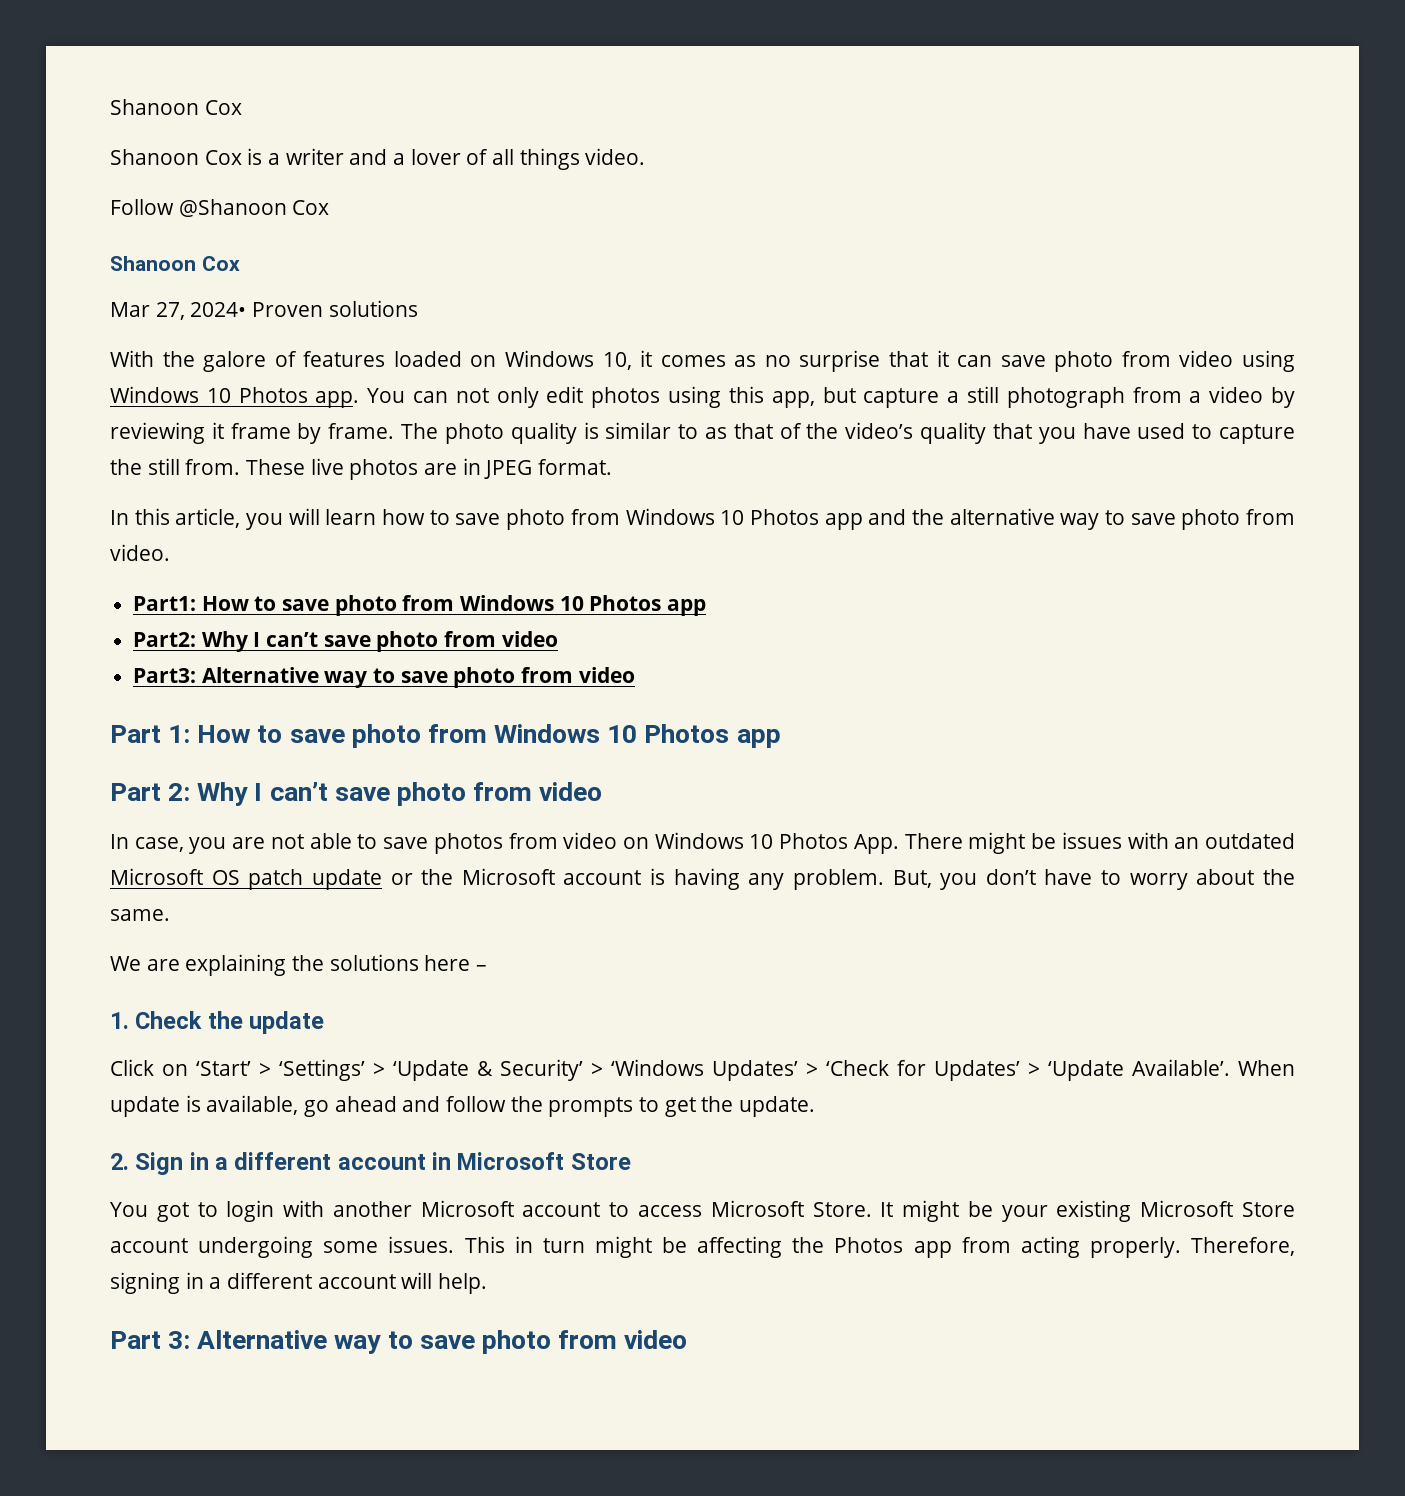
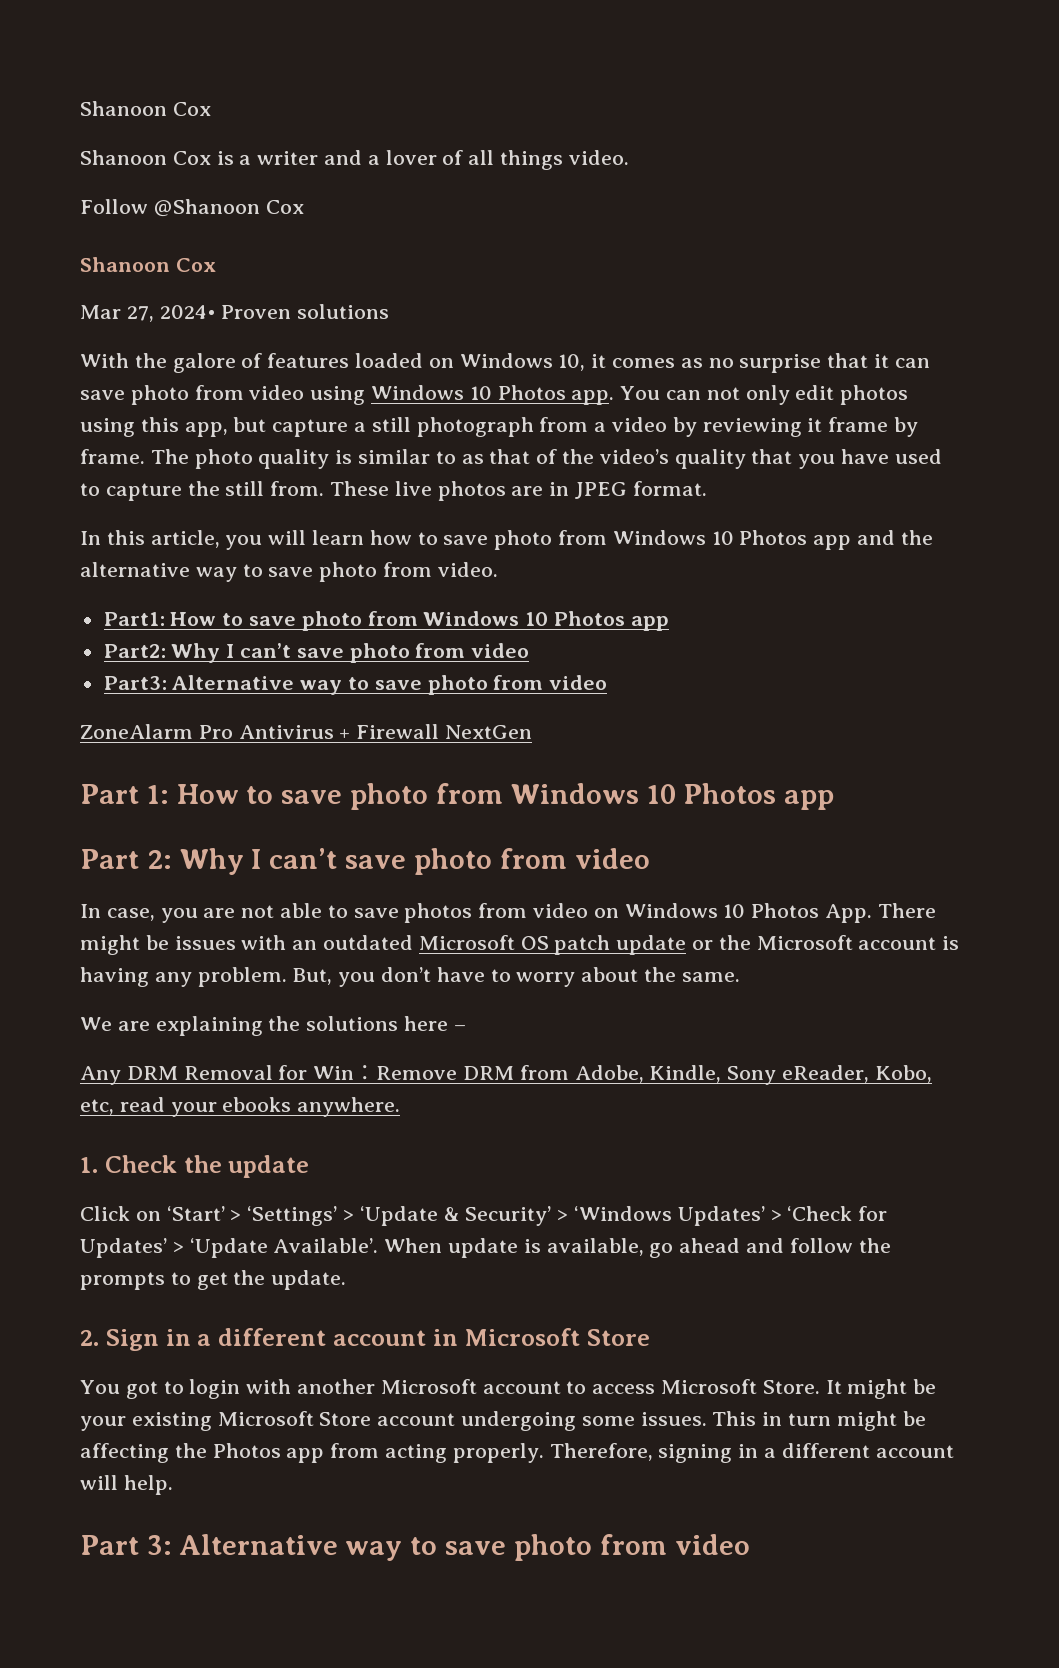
+ ZoneAlarm Pro Antivirus + Firewall NextGen
+ Any DRM Removal for Win：Remove DRM from Adobe, Kindle, Sony eReader, Kobo, etc, read your ebooks anywhere.

